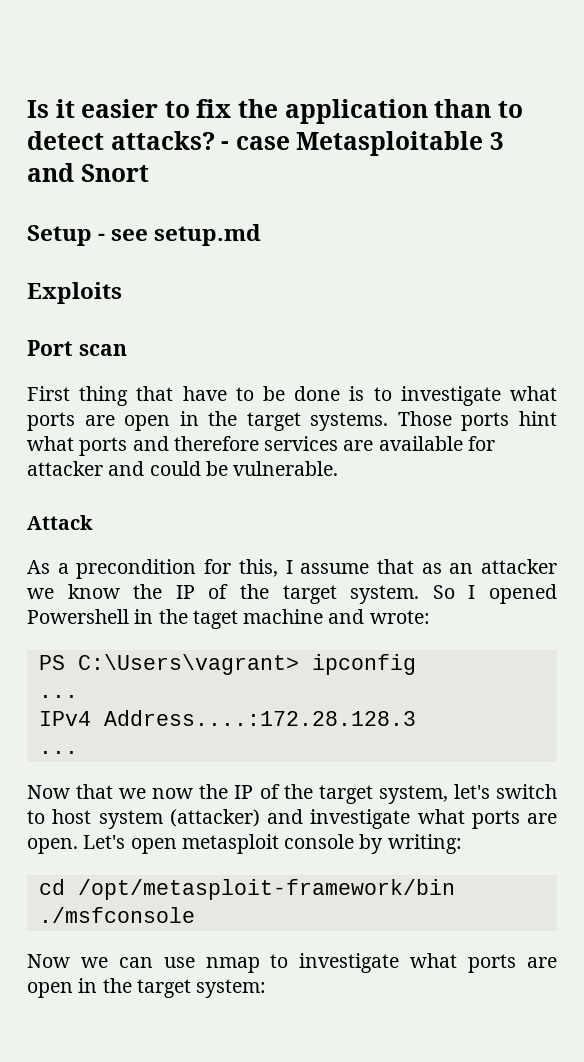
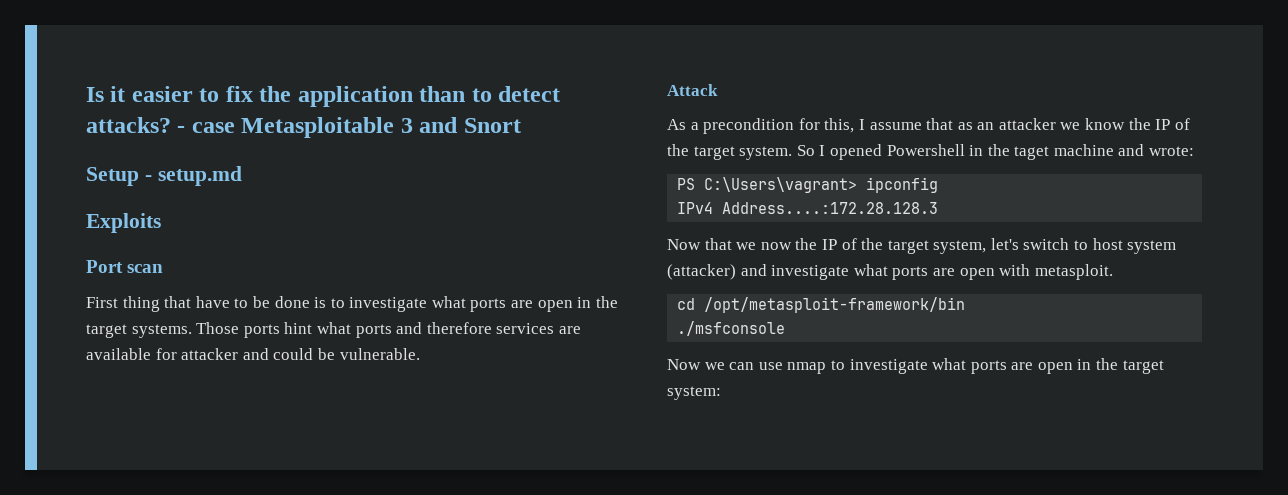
- Setup - see setup.md
+ Setup - setup.md
  PS C:\Users\vagrant> ipconfig
- ...
  IPv4 Address....:172.28.128.3
- ...
- Now that we now the IP of the target system, let's switch to host system (attacker) and investigate what ports are open. Let's open metasploit console by writing:
+ Now that we now the IP of the target system, let's switch to host system (attacker) and investigate what ports are open with metasploit.

